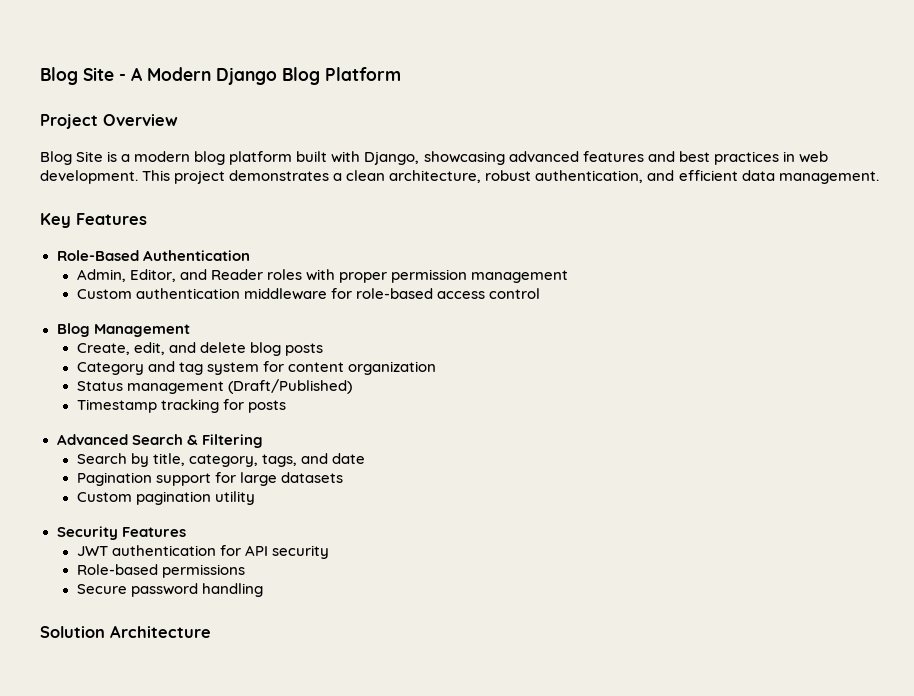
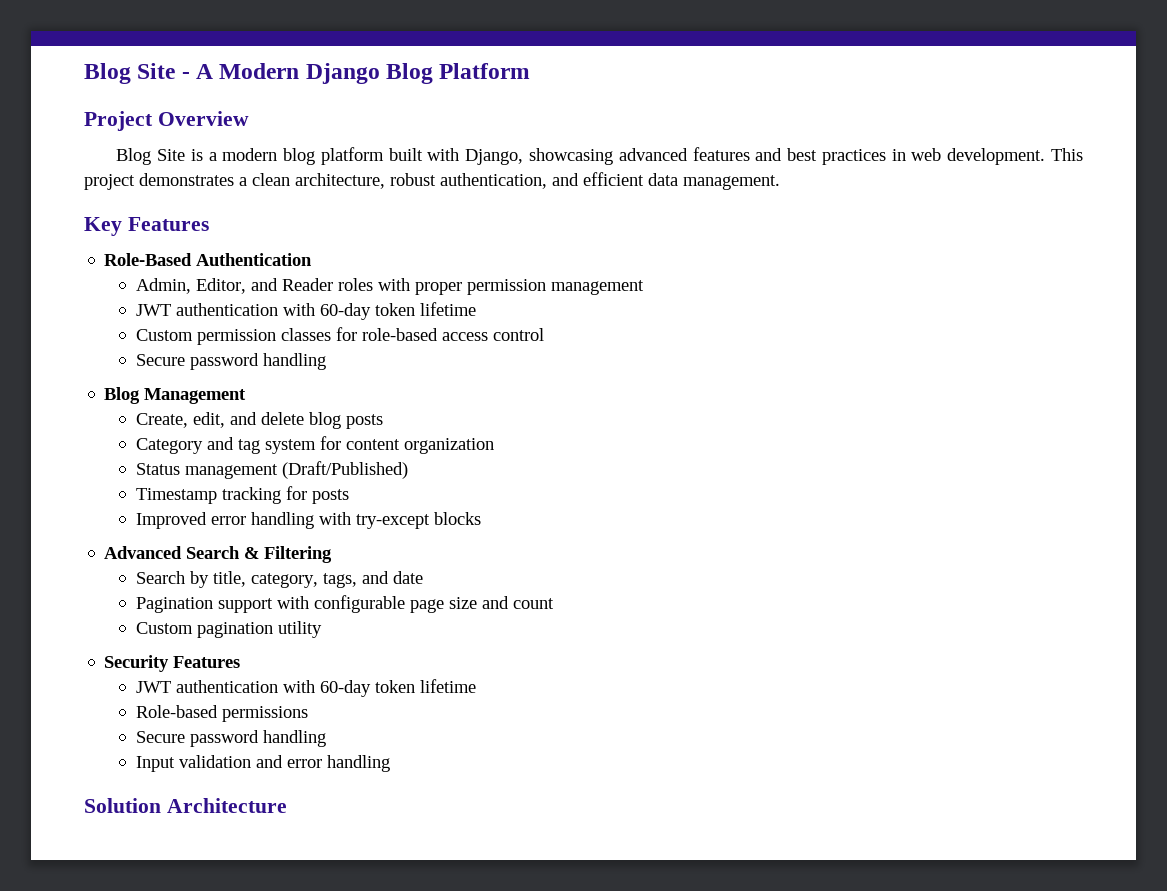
  Admin, Editor, and Reader roles with proper permission management
- Custom authentication middleware for role-based access control
+ JWT authentication with 60-day token lifetime
+ Custom permission classes for role-based access control
+ Secure password handling
+ Improved error handling with try-except blocks
- Pagination support for large datasets
+ Pagination support with configurable page size and count
  Security Features
- JWT authentication for API security
+ JWT authentication with 60-day token lifetime
+ Input validation and error handling

